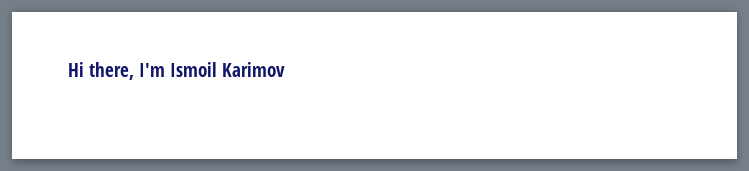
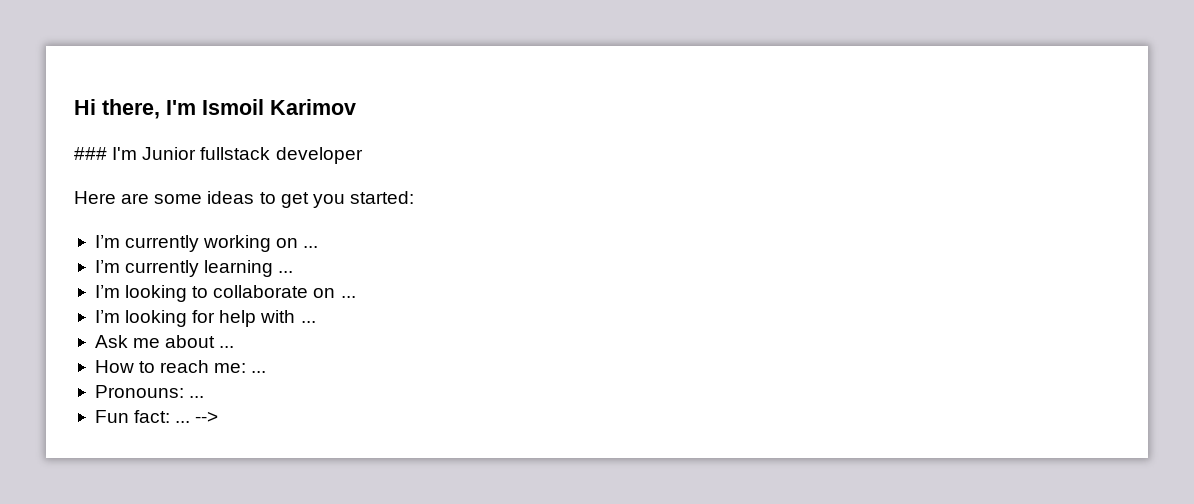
+ ### I'm Junior fullstack developer
+ Here are some ideas to get you started:
+ I’m currently working on ...
+ I’m currently learning ...
+ I’m looking to collaborate on ...
+ I’m looking for help with ...
+ Ask me about ...
+ How to reach me: ...
+ Pronouns: ...
+ Fun fact: ... -->

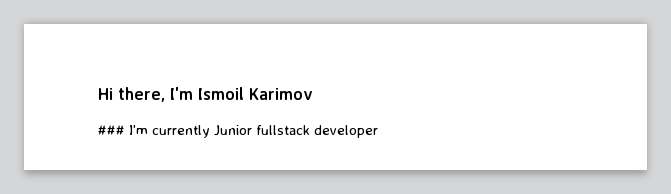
- ### I'm Junior fullstack developer
+ ### I'm currently Junior fullstack developer
- Here are some ideas to get you started:
- I’m currently working on ...
- I’m currently learning ...
- I’m looking to collaborate on ...
- I’m looking for help with ...
- Ask me about ...
- How to reach me: ...
- Pronouns: ...
- Fun fact: ... -->

